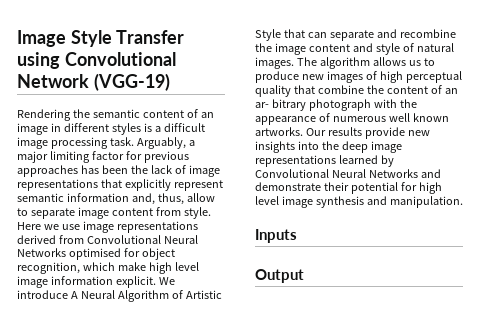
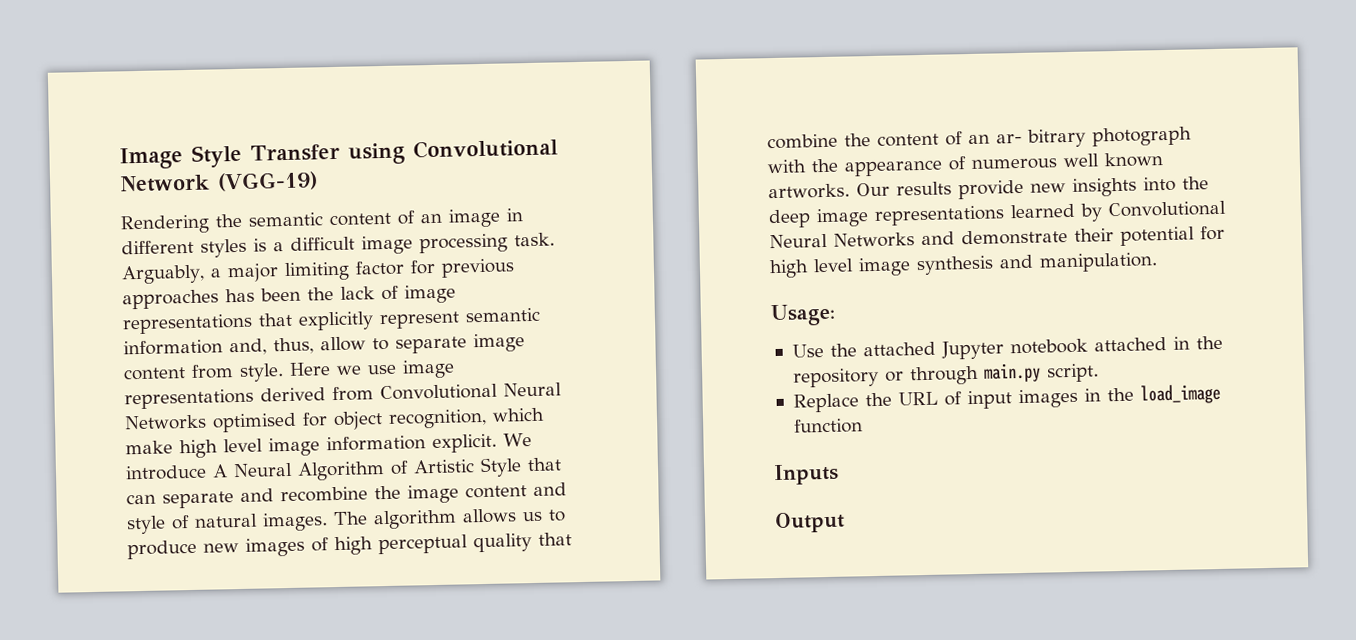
+ Usage:
+ Use the attached Jupyter notebook attached in the repository or through main.py script.
+ Replace the URL of input images in the load_image function

